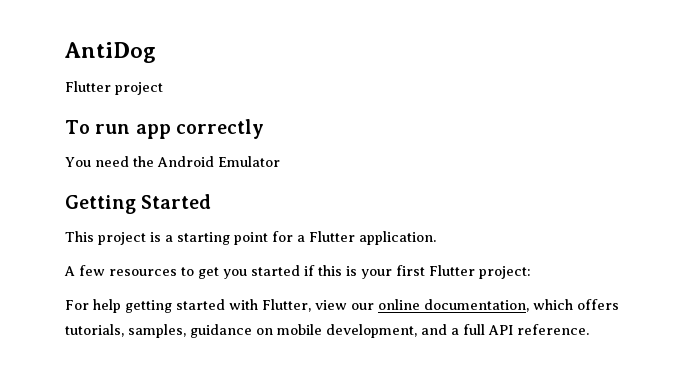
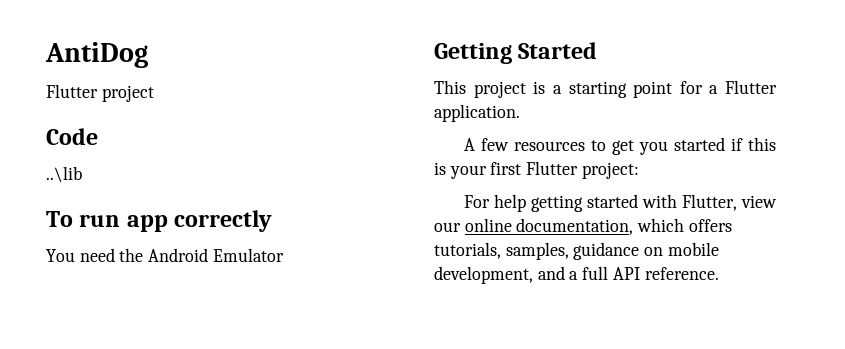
+ Code
+ ..\lib

